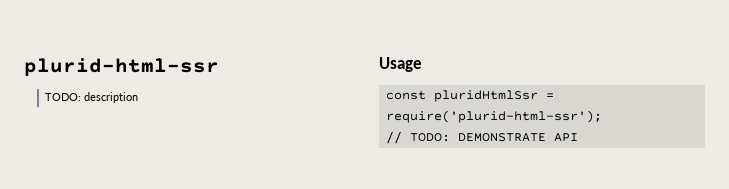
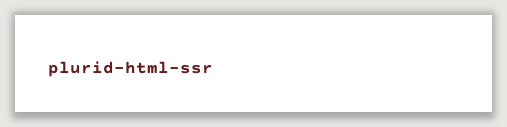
- TODO: description
- Usage
- const pluridHtmlSsr = require('plurid-html-ssr');
- // TODO: DEMONSTRATE API

